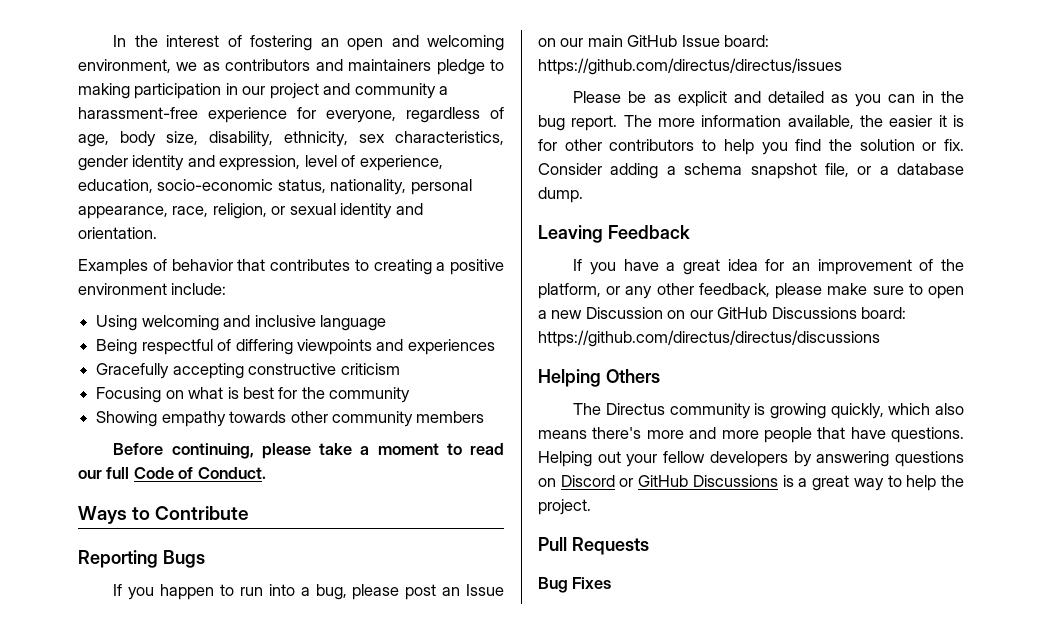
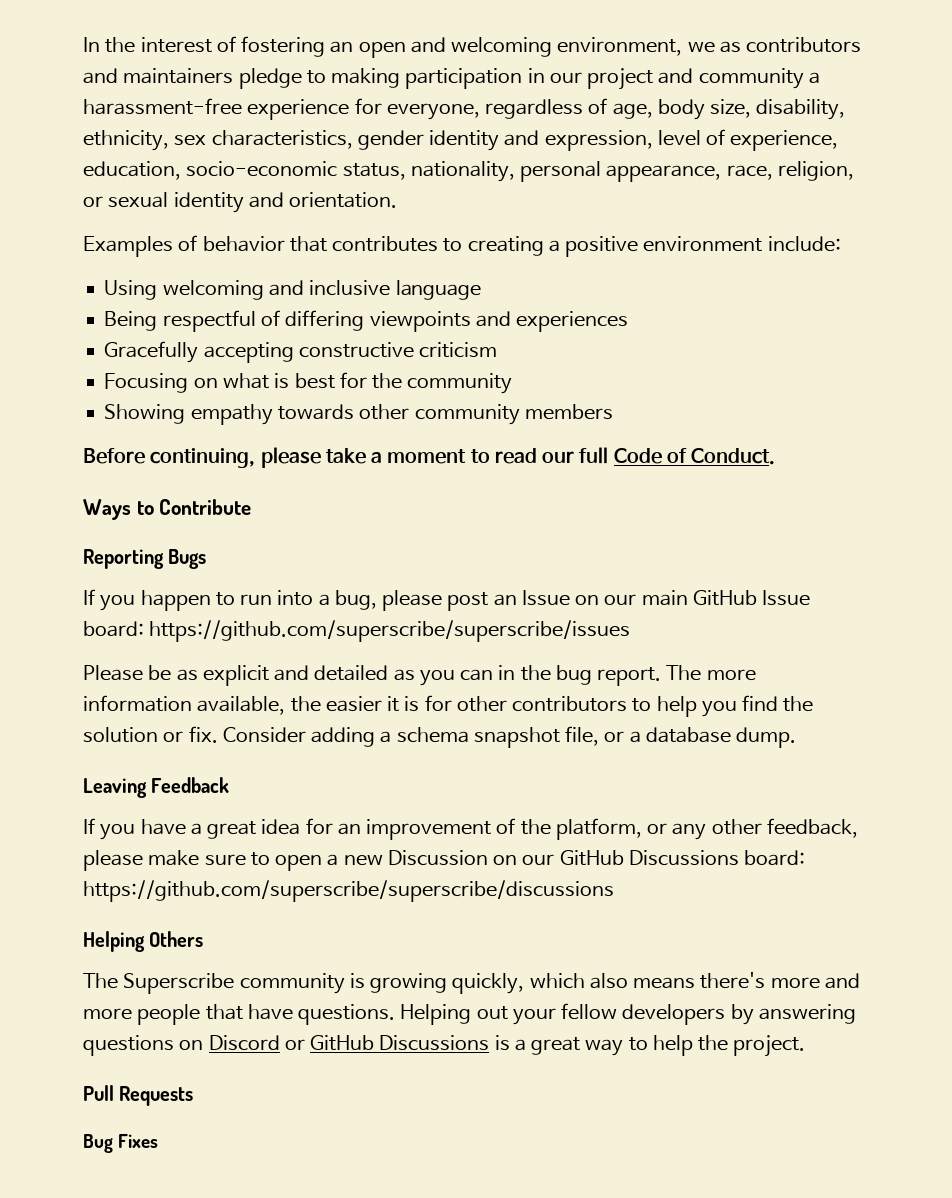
- If you happen to run into a bug, please post an Issue on our main GitHub Issue board: https://github.com/directus/directus/issues
+ If you happen to run into a bug, please post an Issue on our main GitHub Issue board: https://github.com/superscribe/superscribe/issues
- If you have a great idea for an improvement of the platform, or any other feedback, please make sure to open a new Discussion on our GitHub Discussions board: https://github.com/directus/directus/discussions
+ If you have a great idea for an improvement of the platform, or any other feedback, please make sure to open a new Discussion on our GitHub Discussions board: https://github.com/superscribe/superscribe/discussions
- The Directus community is growing quickly, which also means there's more and more people that have questions.
+ The Superscribe community is growing quickly, which also means there's more and more people that have questions.

